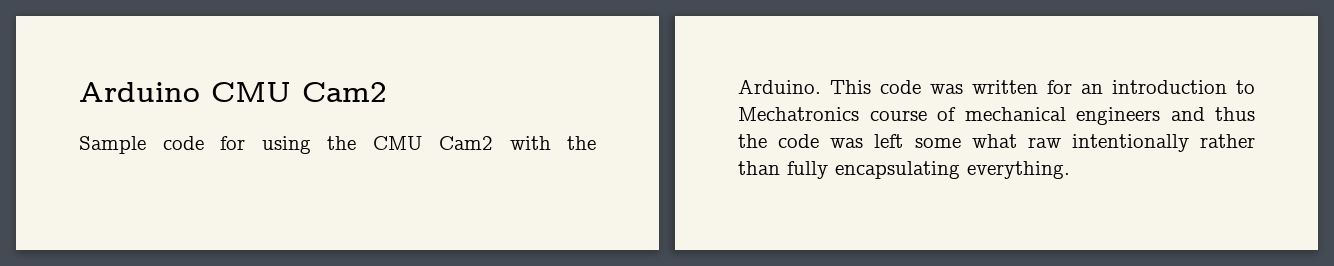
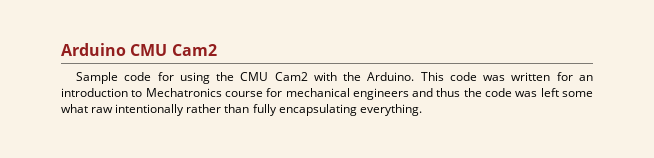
- This code was written for an introduction to Mechatronics course of mechanical engineers and thus the code was left some what raw intentionally rather than fully encapsulating everything.
+ This code was written for an introduction to Mechatronics course for mechanical engineers and thus the code was left some what raw intentionally rather than fully encapsulating everything.

